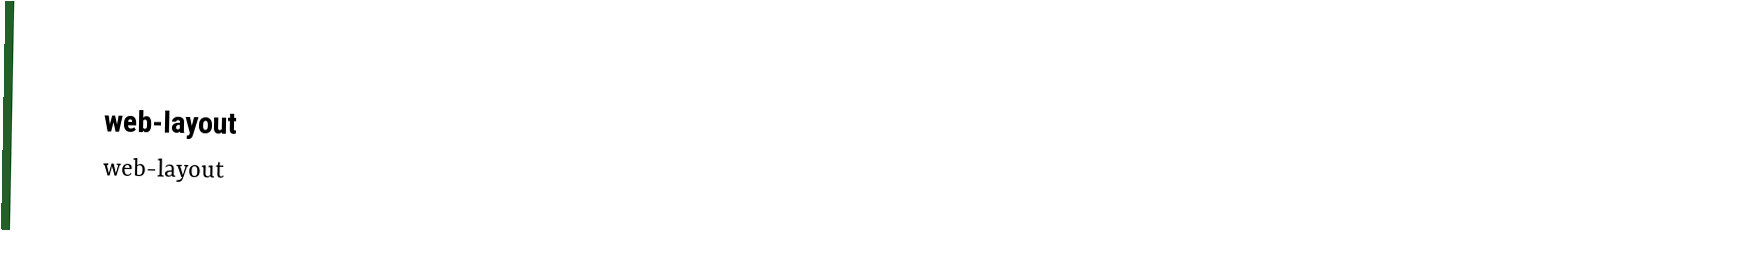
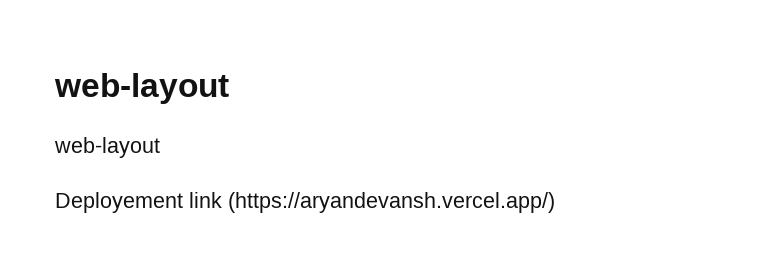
+ Deployement link (https://aryandevansh.vercel.app/)

